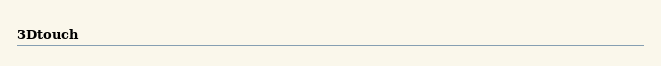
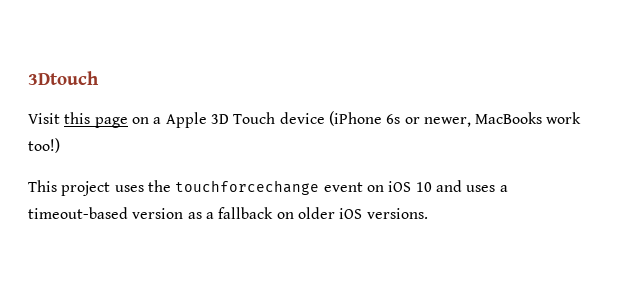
+ Visit this page on a Apple 3D Touch device (iPhone 6s or newer, MacBooks work too!)
+ This project uses the touchforcechange event on iOS 10 and uses a timeout-based version as a fallback on older iOS versions.

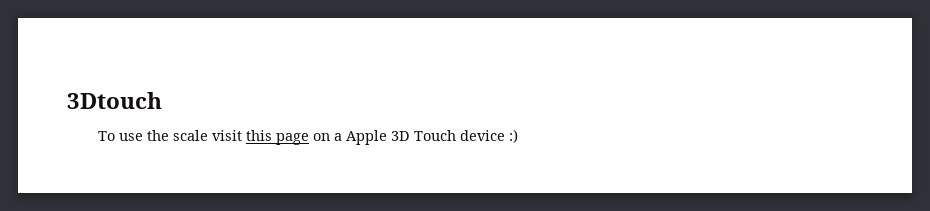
- Visit this page on a Apple 3D Touch device (iPhone 6s or newer, MacBooks work too!)
- This project uses the touchforcechange event on iOS 10 and uses a timeout-based version as a fallback on older iOS versions.
+ To use the scale visit this page on a Apple 3D Touch device :)

